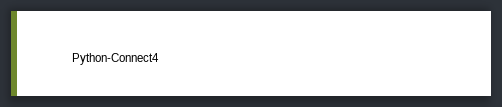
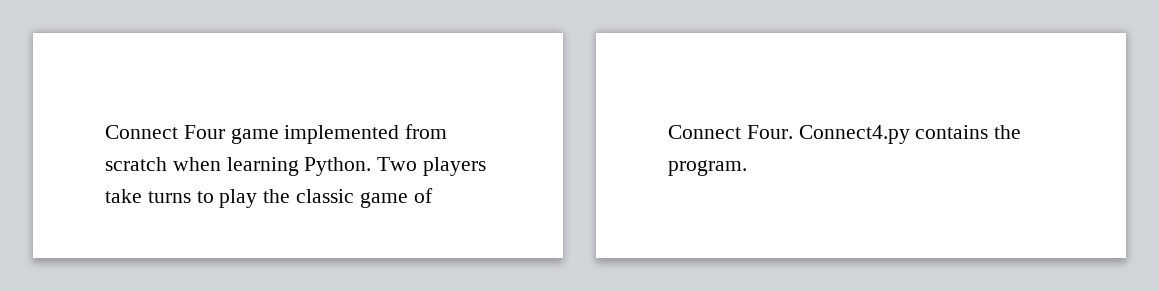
- Python-Connect4
+ Connect Four game implemented from scratch when learning Python. Two players take turns to play the classic game of Connect Four. Connect4.py contains the program.

